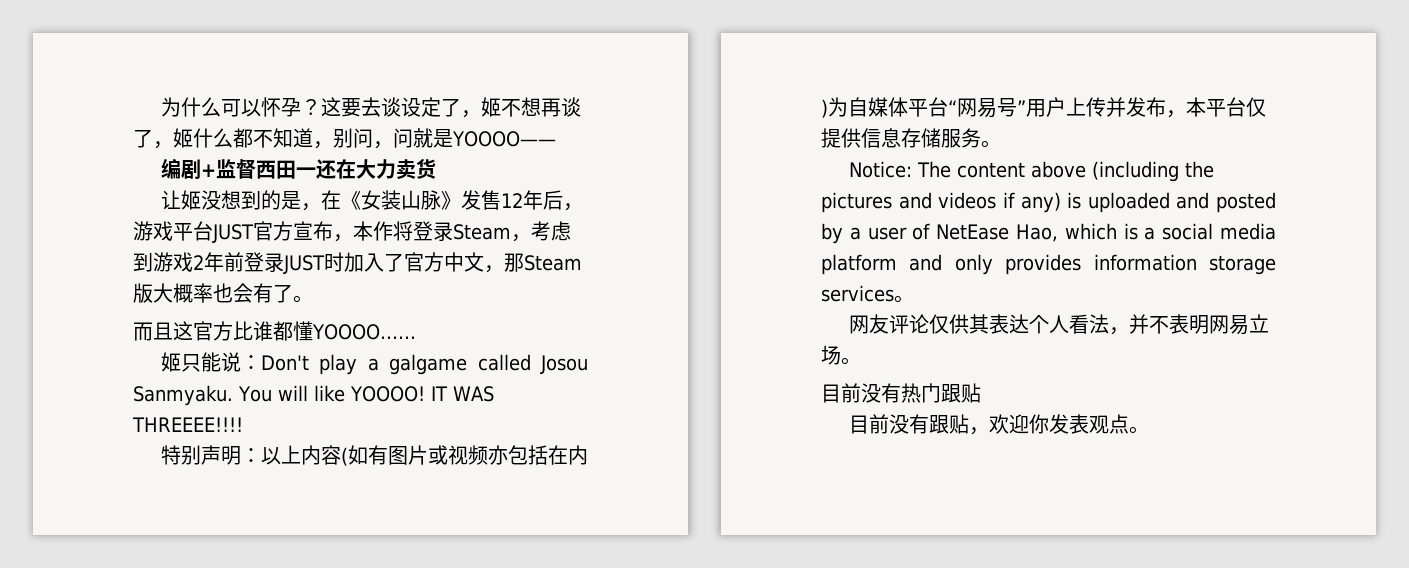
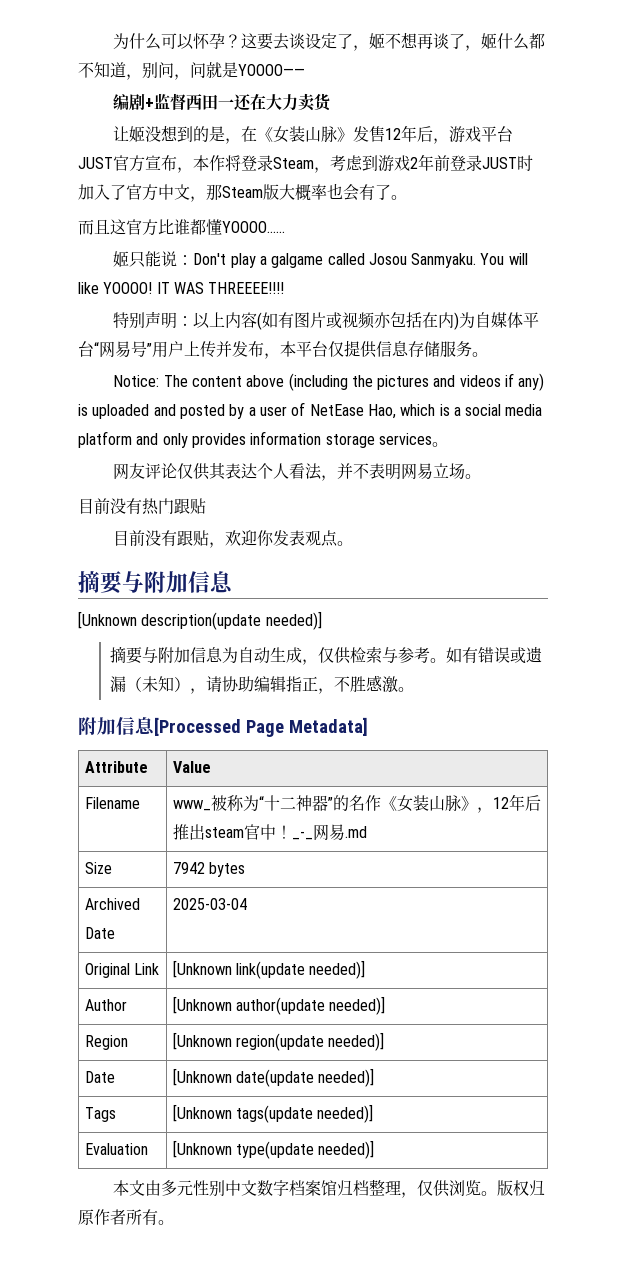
  目前没有跟贴，欢迎你发表观点。
+ 摘要与附加信息
+ [Unknown description(update needed)]
+ 摘要与附加信息为自动生成，仅供检索与参考。如有错误或遗漏（未知），请协助编辑指正，不胜感激。
+ 附加信息[Processed Page Metadata]
+ Attribute | Value
+ Filename | www_被称为“十二神器”的名作《女装山脉》，12年后推出steam官中！_-_网易.md
+ Size | 7942 bytes
+ Archived Date | 2025-03-04
+ Original Link | [Unknown link(update needed)]
+ Author | [Unknown author(update needed)]
+ Region | [Unknown region(update needed)]
+ Date | [Unknown date(update needed)]
+ Tags | [Unknown tags(update needed)]
+ Evaluation | [Unknown type(update needed)]
+ 本文由多元性别中文数字档案馆归档整理，仅供浏览。版权归原作者所有。

